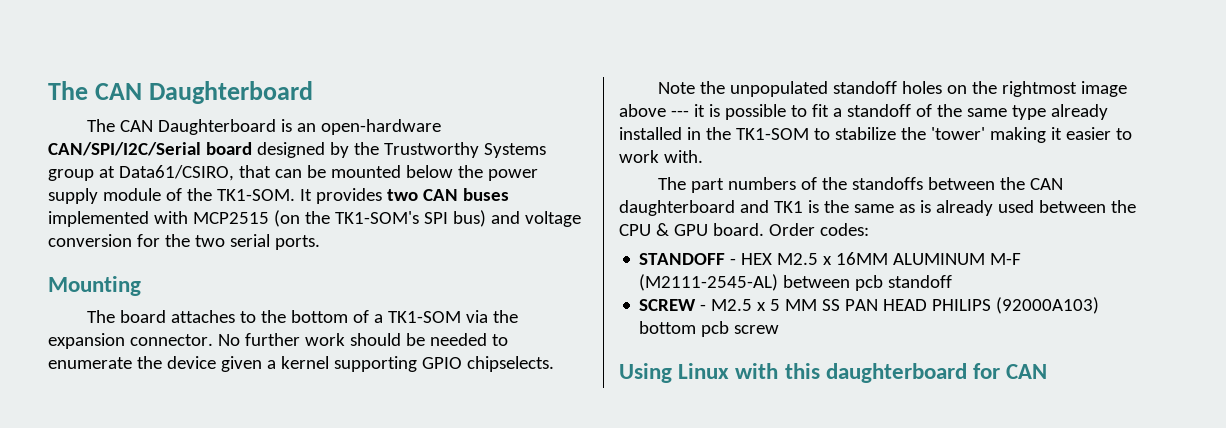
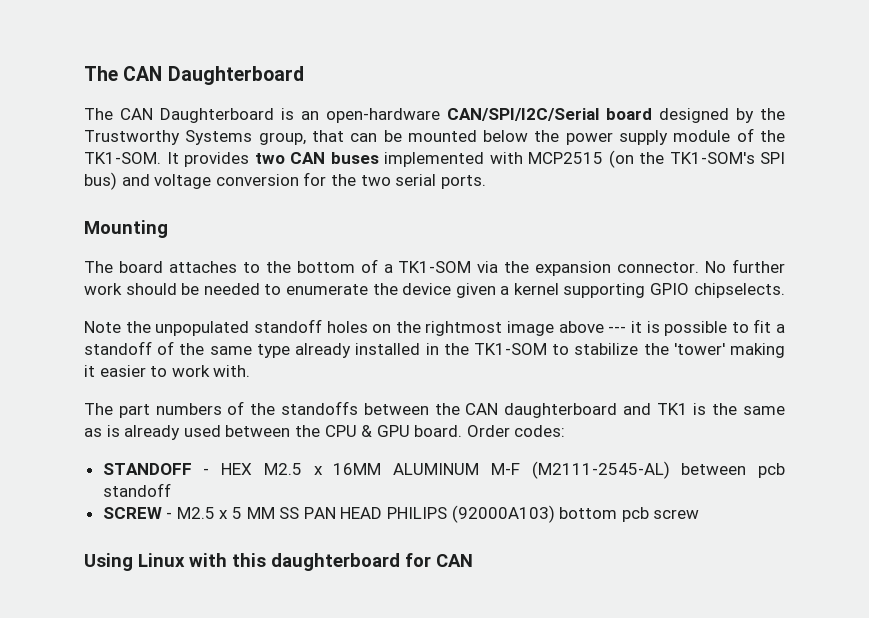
- The CAN Daughterboard is an open-hardware CAN/SPI/I2C/Serial board designed by the Trustworthy Systems group at Data61/CSIRO, that can be mounted below the power supply module of the TK1-SOM.
+ The CAN Daughterboard is an open-hardware CAN/SPI/I2C/Serial board designed by the Trustworthy Systems group, that can be mounted below the power supply module of the TK1-SOM.

